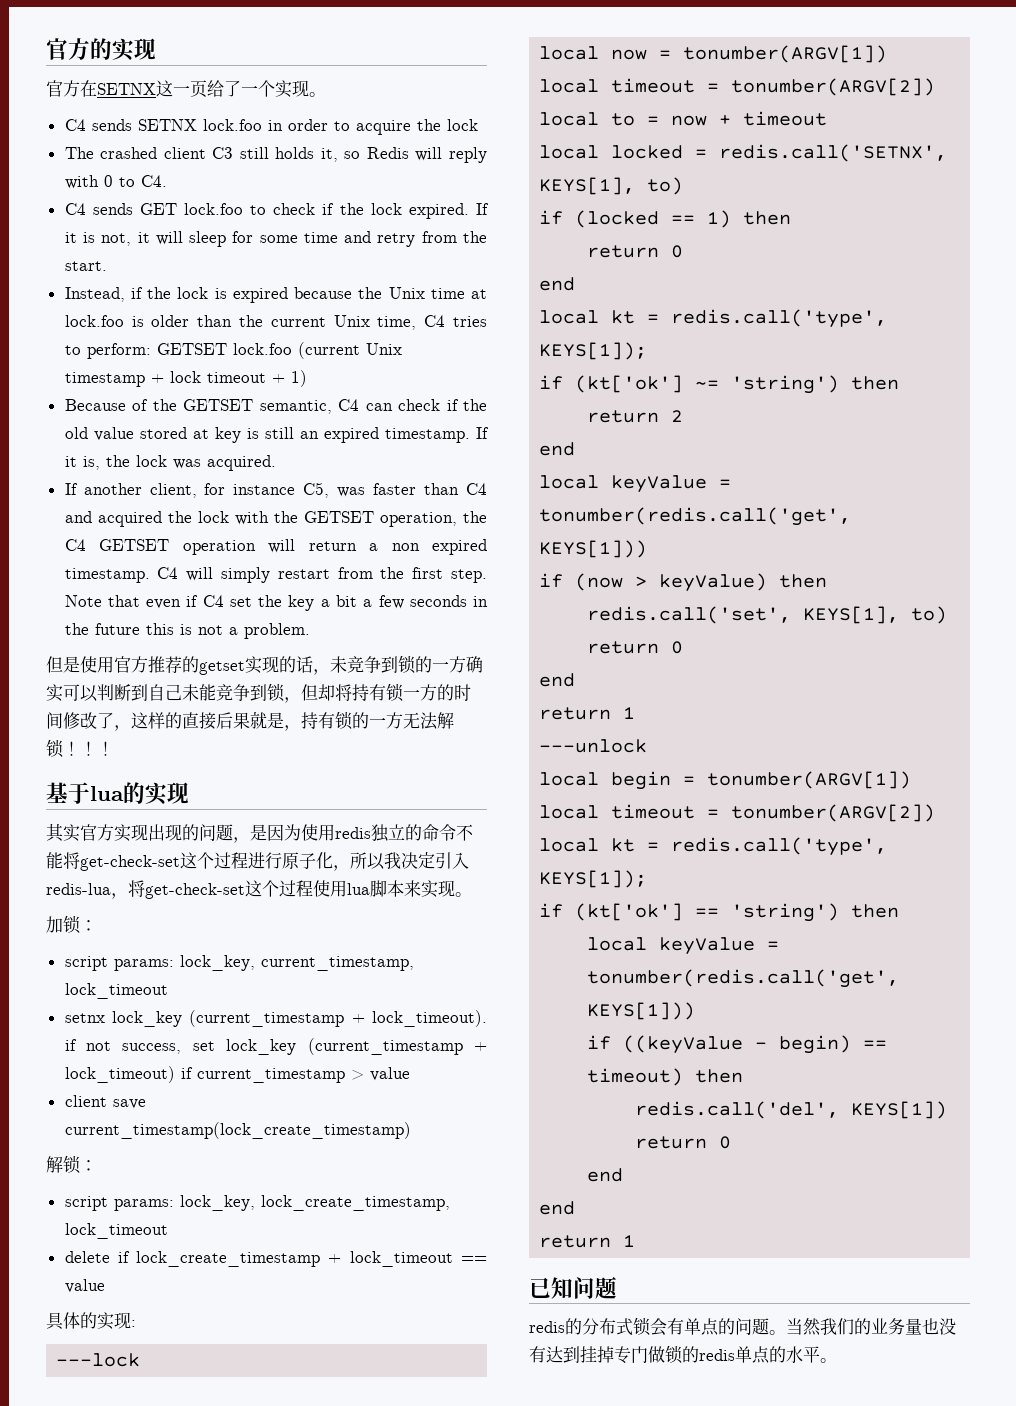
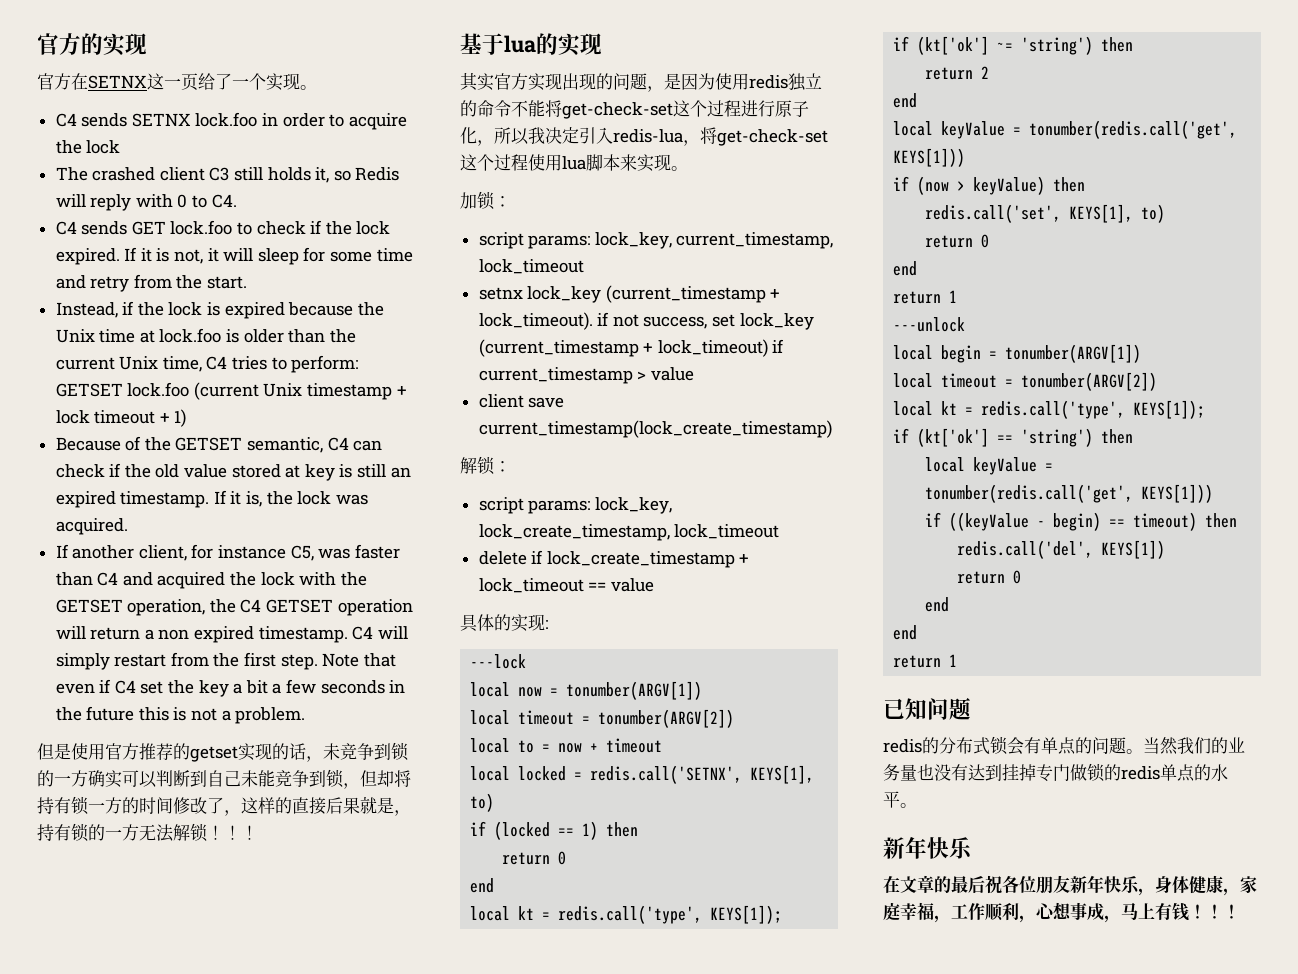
  当然我们的业务量也没有达到挂掉专门做锁的redis单点的水平。
+ 新年快乐
+ 在文章的最后祝各位朋友新年快乐，身体健康，家庭幸福，工作顺利，心想事成，马上有钱！！！

